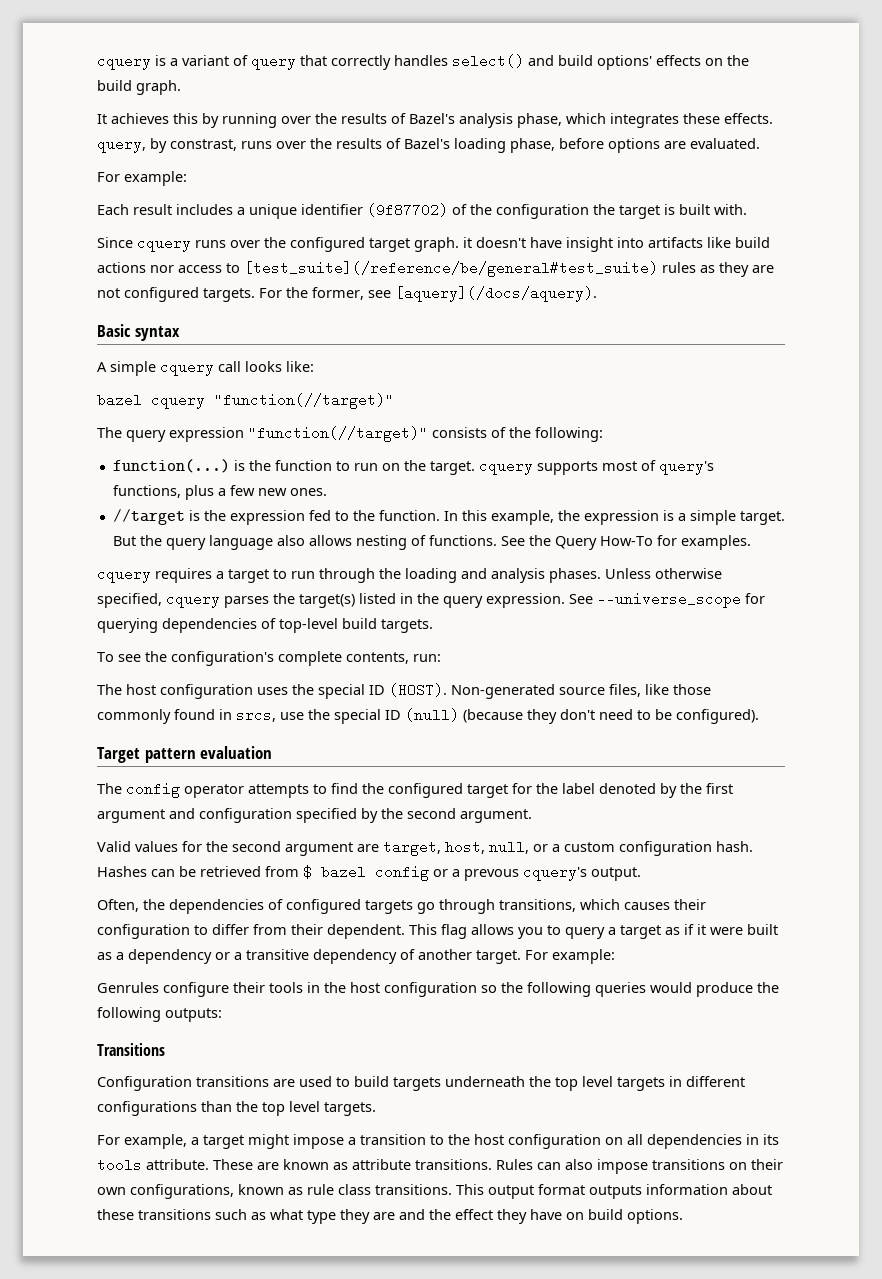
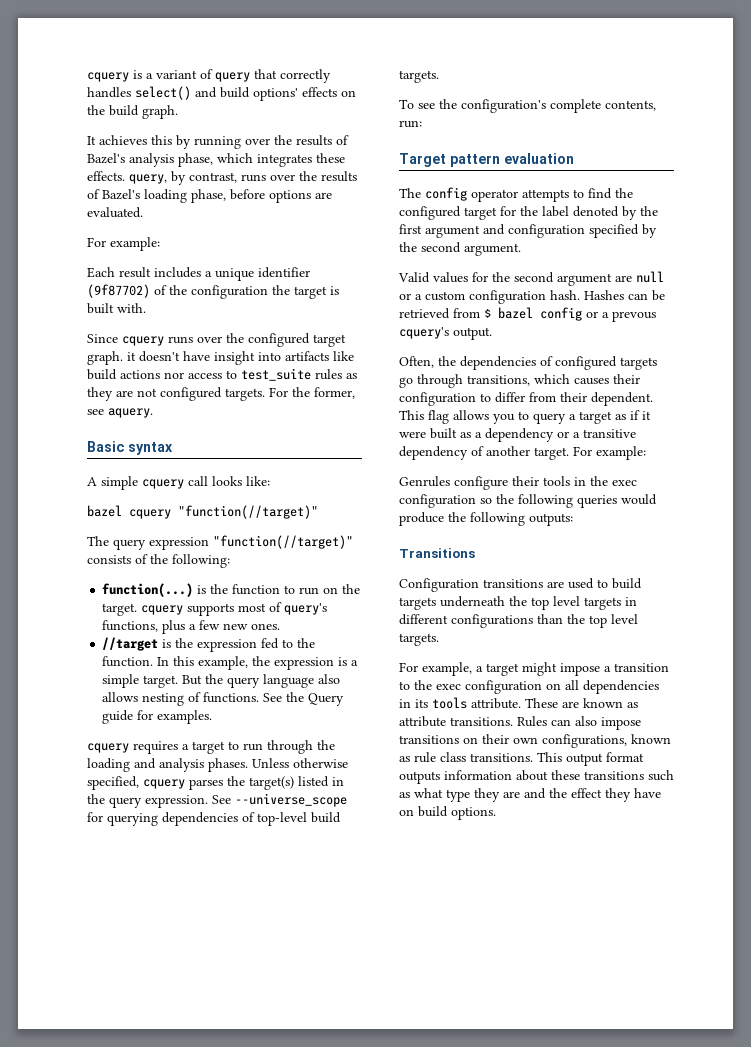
- It achieves this by running over the results of Bazel's analysis phase, which integrates these effects. query, by constrast, runs over the results of Bazel's loading phase, before options are evaluated.
+ It achieves this by running over the results of Bazel's analysis phase, which integrates these effects. query, by contrast, runs over the results of Bazel's loading phase, before options are evaluated.
- Since cquery runs over the configured target graph. it doesn't have insight into artifacts like build actions nor access to [test_suite](/reference/be/general#test_suite) rules as they are not configured targets.
+ Since cquery runs over the configured target graph. it doesn't have insight into artifacts like build actions nor access to test_suite rules as they are not configured targets.
- For the former, see [aquery](/docs/aquery).
+ For the former, see aquery.
- See the Query How-To for examples.
+ See the Query guide for examples.
- The host configuration uses the special ID (HOST). Non-generated source files, like those commonly found in srcs, use the special ID (null) (because they don't need to be configured).
- Valid values for the second argument are target, host, null, or a custom configuration hash.
+ Valid values for the second argument are null or a custom configuration hash.
- Genrules configure their tools in the host configuration so the following queries would produce the following outputs:
+ Genrules configure their tools in the exec configuration so the following queries would produce the following outputs:
- For example, a target might impose a transition to the host configuration on all dependencies in its tools attribute.
+ For example, a target might impose a transition to the exec configuration on all dependencies in its tools attribute.

